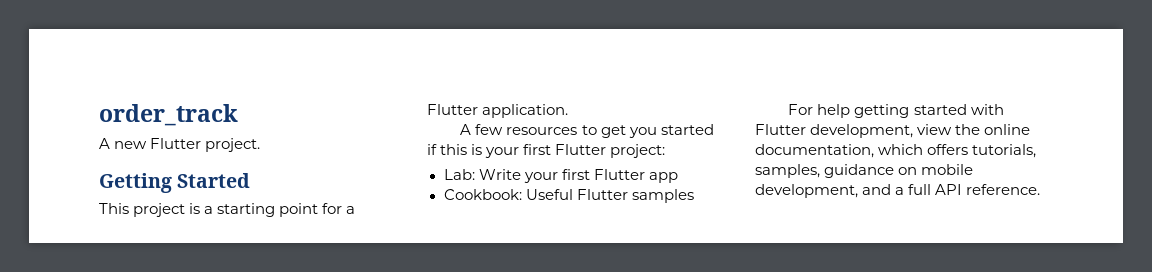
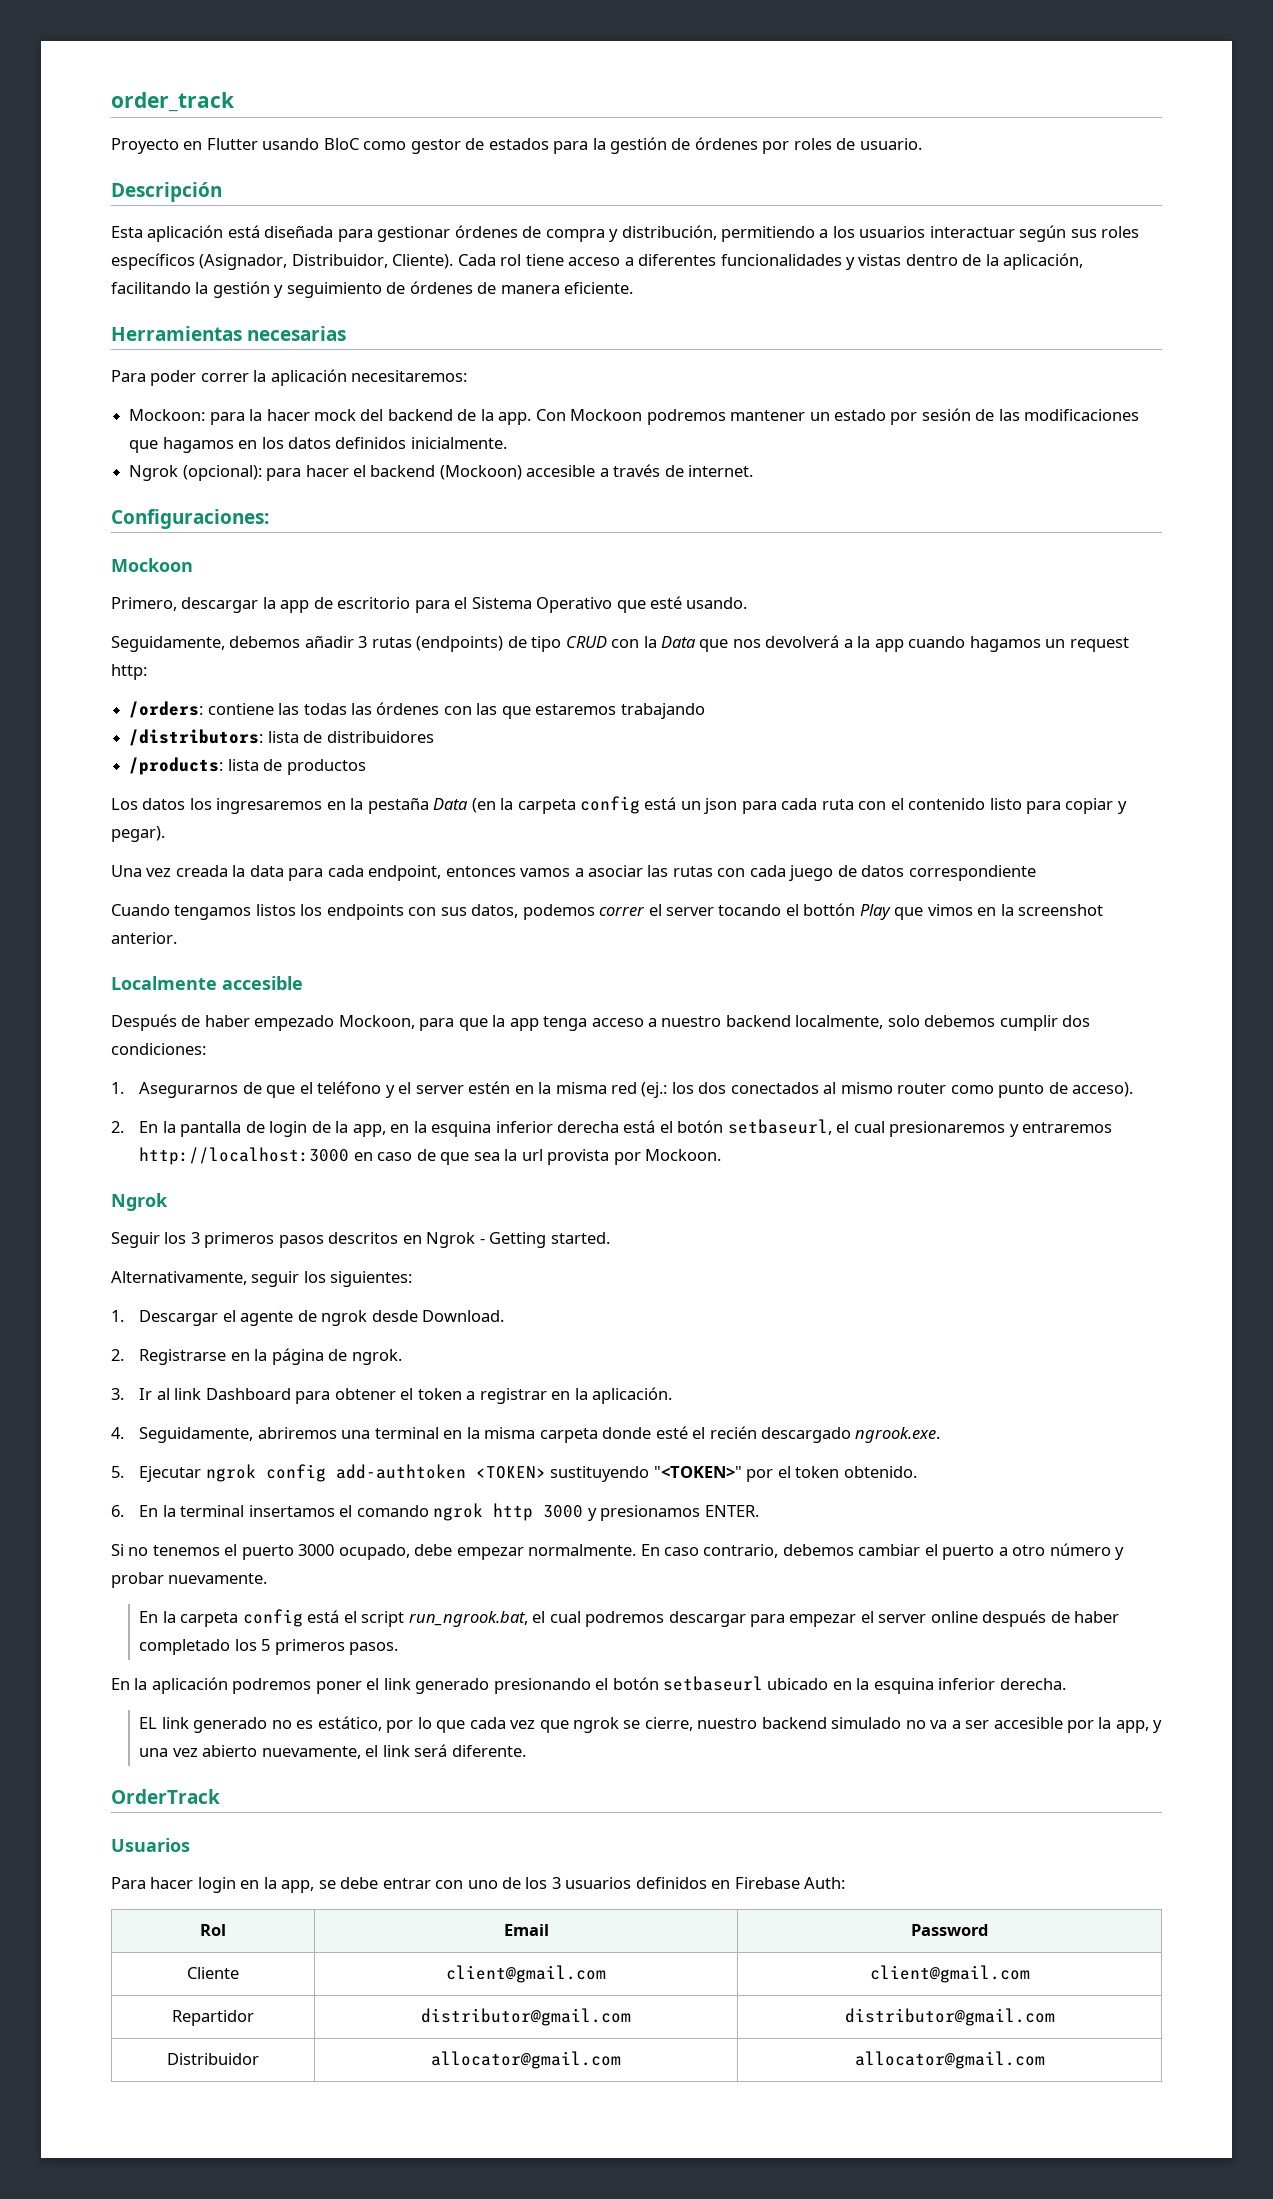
- A new Flutter project.
- Getting Started
- This project is a starting point for a Flutter application.
- A few resources to get you started if this is your first Flutter project:
- Lab: Write your first Flutter app
- Cookbook: Useful Flutter samples
- For help getting started with Flutter development, view the online documentation, which offers tutorials, samples, guidance on mobile development, and a full API reference.
+ Proyecto en Flutter usando BloC como gestor de estados para la gestión de órdenes por roles de usuario.
+ Descripción
+ Esta aplicación está diseñada para gestionar órdenes de compra y distribución, permitiendo a los usuarios interactuar según sus roles específicos (Asignador, Distribuidor, Cliente). Cada rol tiene acceso a diferentes funcionalidades y vistas dentro de la aplicación, facilitando la gestión y seguimiento de órdenes de manera eficiente.
+ Herramientas necesarias
+ Para poder correr la aplicación necesitaremos:
+ Mockoon: para la hacer mock del backend de la app. Con Mockoon podremos mantener un estado por sesión de las modificaciones que hagamos en los datos definidos inicialmente.
+ Ngrok (opcional): para hacer el backend (Mockoon) accesible a través de internet.
+ Configuraciones:
+ Mockoon
+ Primero, descargar la app de escritorio para el Sistema Operativo que esté usando.
+ Seguidamente, debemos añadir 3 rutas (endpoints) de tipo CRUD con la Data que nos devolverá a la app cuando hagamos un request http:
+ /orders: contiene las todas las órdenes con las que estaremos trabajando
+ /distributors: lista de distribuidores
+ /products: lista de productos
+ Los datos los ingresaremos en la pestaña Data (en la carpeta config está un json para cada ruta con el contenido listo para copiar y pegar).
+ Una vez creada la data para cada endpoint, entonces vamos a asociar las rutas con cada juego de datos correspondiente
+ Cuando tengamos listos los endpoints con sus datos, podemos correr el server tocando el bottón Play que vimos en la screenshot anterior.
+ Localmente accesible
+ Después de haber empezado Mockoon, para que la app tenga acceso a nuestro backend localmente, solo debemos cumplir dos condiciones:
+ 1. Asegurarnos de que el teléfono y el server estén en la misma red (ej.: los dos conectados al mismo router como punto de acceso).
+ 2. En la pantalla de login de la app, en la esquina inferior derecha está el botón setbaseurl, el cual presionaremos y entraremos http://localhost:3000 en caso de que sea la url provista por Mockoon.
+ Ngrok
+ Seguir los 3 primeros pasos descritos en Ngrok - Getting started.
+ Alternativamente, seguir los siguientes:
+ 1. Descargar el agente de ngrok desde Download.
+ 2. Registrarse en la página de ngrok.
+ 3. Ir al link Dashboard para obtener el token a registrar en la aplicación.
+ 4. Seguidamente, abriremos una terminal en la misma carpeta donde esté el recién descargado ngrook.exe.
+ 5. Ejecutar ngrok config add-authtoken <TOKEN> sustituyendo "<TOKEN>" por el token obtenido.
+ 6. En la terminal insertamos el comando ngrok http 3000 y presionamos ENTER.
+ Si no tenemos el puerto 3000 ocupado, debe empezar normalmente. En caso contrario, debemos cambiar el puerto a otro número y probar nuevamente.
+ En la carpeta config está el script run_ngrook.bat, el cual podremos descargar para empezar el server online después de haber completado los 5 primeros pasos.
+ En la aplicación podremos poner el link generado presionando el botón setbaseurl ubicado en la esquina inferior derecha.
+ EL link generado no es estático, por lo que cada vez que ngrok se cierre, nuestro backend simulado no va a ser accesible por la app, y una vez abierto nuevamente, el link será diferente.
+ OrderTrack
+ Usuarios
+ Para hacer login en la app, se debe entrar con uno de los 3 usuarios definidos en Firebase Auth:
+ Rol | Email | Password
+ Cliente | client@gmail.com | client@gmail.com
+ Repartidor | distributor@gmail.com | distributor@gmail.com
+ Distribuidor | allocator@gmail.com | allocator@gmail.com

